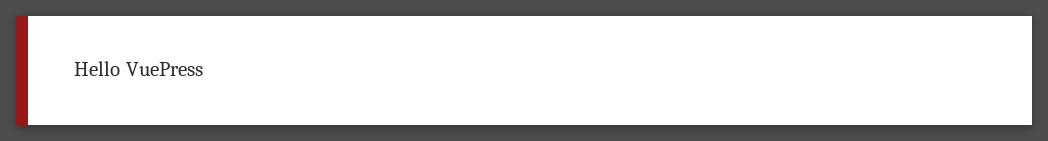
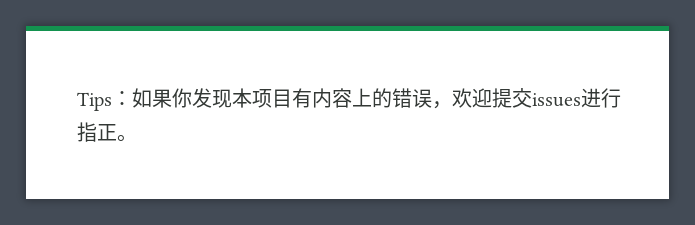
- Hello VuePress
+ Tips：如果你发现本项目有内容上的错误，欢迎提交issues进行指正。

